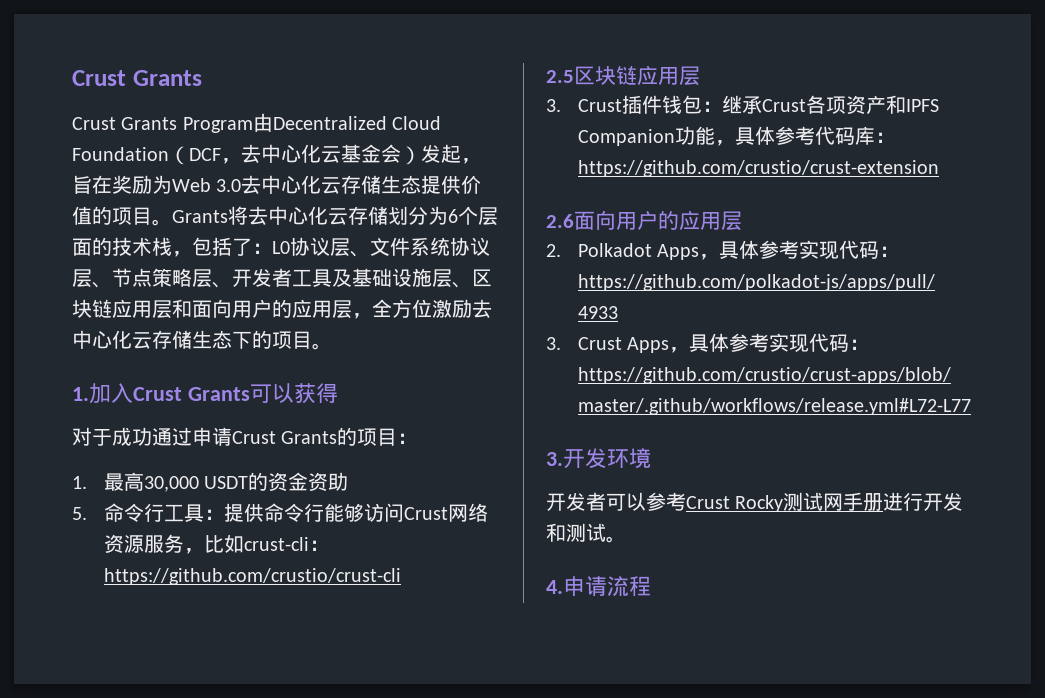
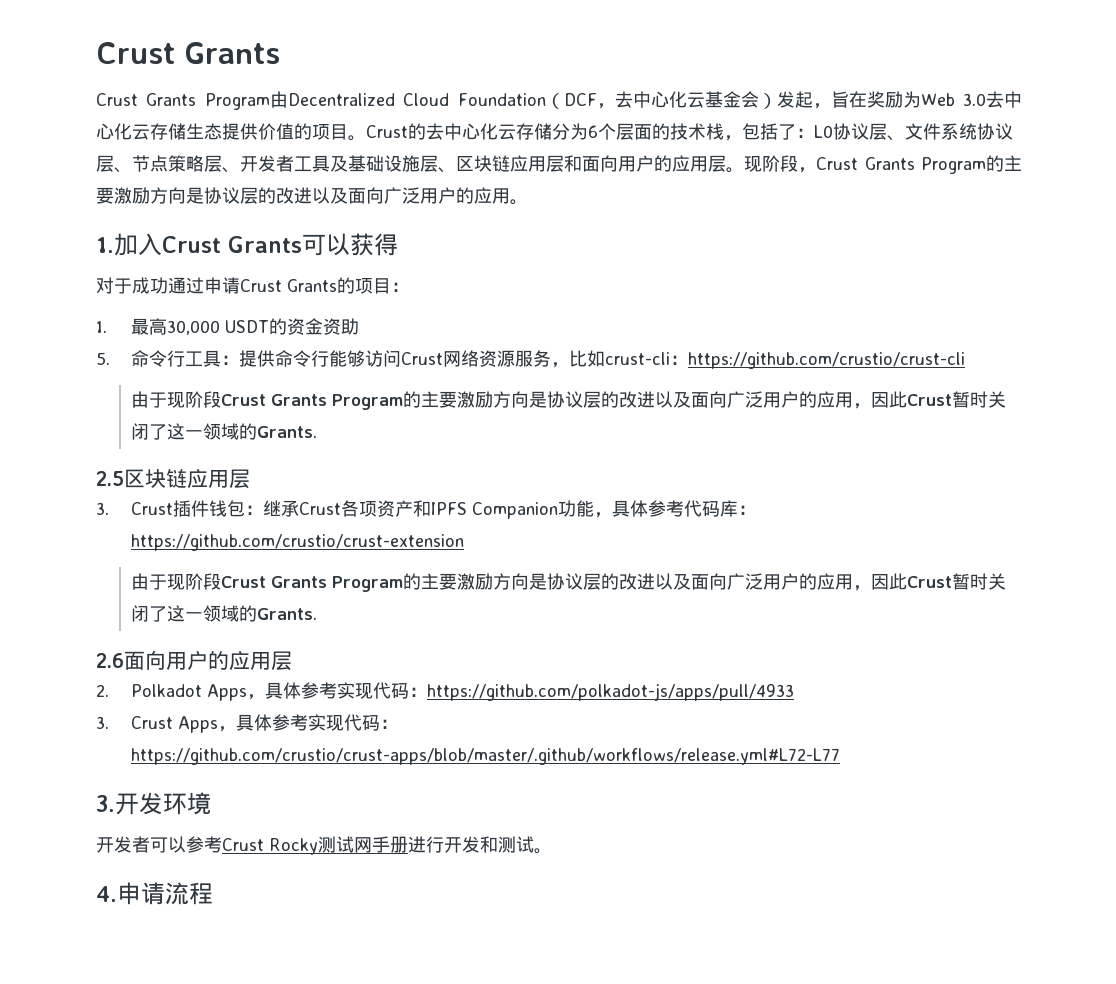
- Grants将去中心化云存储划分为6个层面的技术栈，包括了：L0协议层、文件系统协议层、节点策略层、开发者工具及基础设施层、区块链应用层和面向用户的应用层，全方位激励去中心化云存储生态下的项目。
+ Crust的去中心化云存储分为6个层面的技术栈，包括了：L0协议层、文件系统协议层、节点策略层、开发者工具及基础设施层、区块链应用层和面向用户的应用层。现阶段，Crust Grants Program的主要激励方向是协议层的改进以及面向广泛用户的应用。
  5.命令行工具：提供命令行能够访问Crust网络资源服务，比如crust-cli：https://github.com/crustio/crust-cli
+ 由于现阶段Crust Grants Program的主要激励方向是协议层的改进以及面向广泛用户的应用，因此Crust暂时关闭了这一领域的Grants.
  3. Crust插件钱包：继承Crust各项资产和IPFS Companion功能，具体参考代码库：https://github.com/crustio/crust-extension
+ 由于现阶段Crust Grants Program的主要激励方向是协议层的改进以及面向广泛用户的应用，因此Crust暂时关闭了这一领域的Grants.

